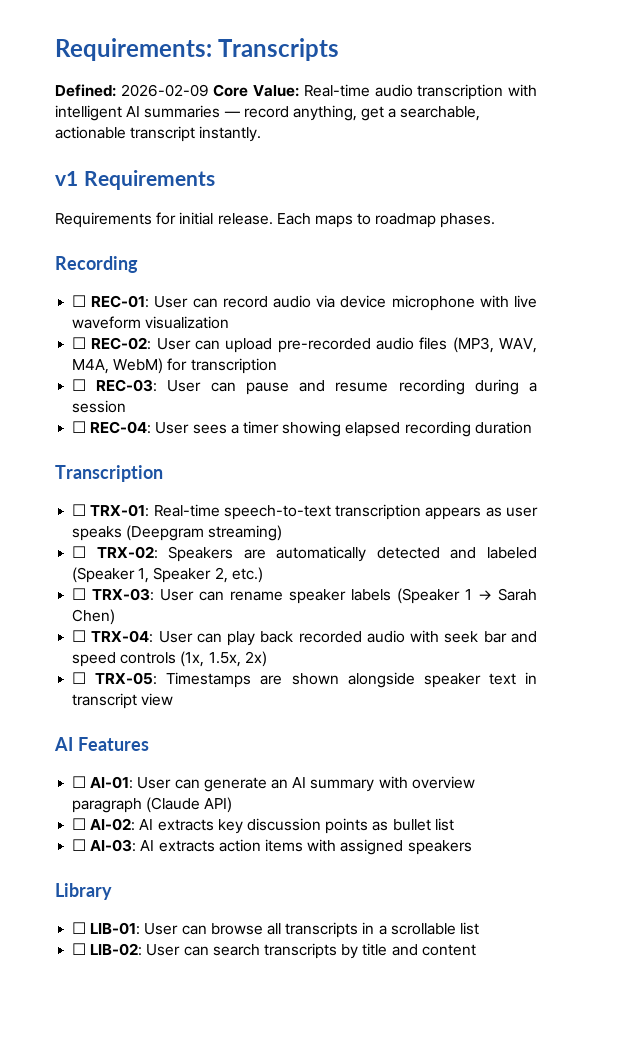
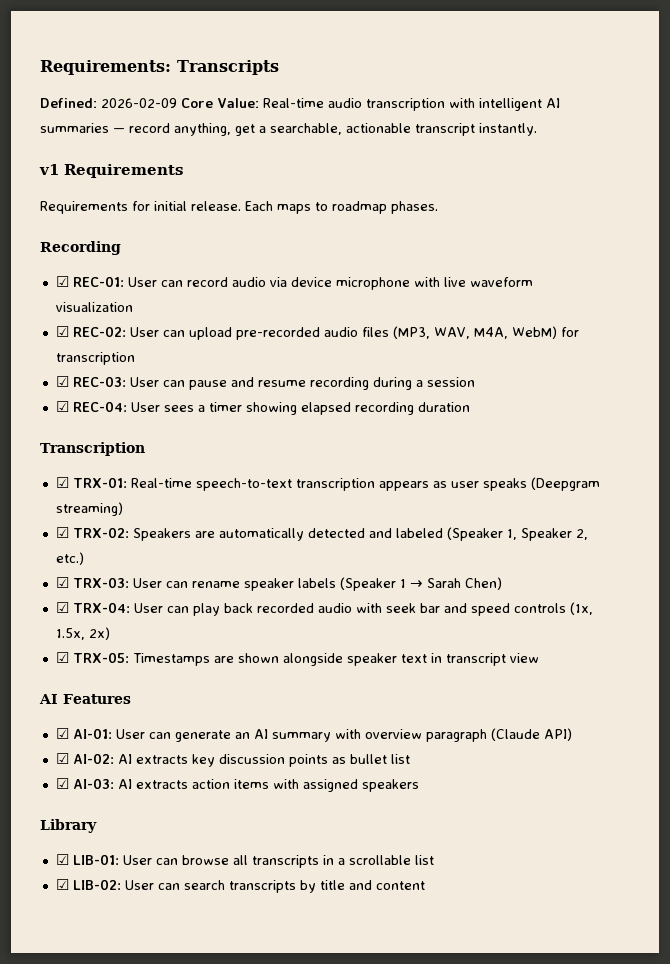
- ☐ REC-01: User can record audio via device microphone with live waveform visualization
+ ☑ REC-01: User can record audio via device microphone with live waveform visualization
- ☐ REC-02: User can upload pre-recorded audio files (MP3, WAV, M4A, WebM) for transcription
+ ☑ REC-02: User can upload pre-recorded audio files (MP3, WAV, M4A, WebM) for transcription
- ☐ REC-03: User can pause and resume recording during a session
+ ☑ REC-03: User can pause and resume recording during a session
- ☐ REC-04: User sees a timer showing elapsed recording duration
+ ☑ REC-04: User sees a timer showing elapsed recording duration
- ☐ TRX-01: Real-time speech-to-text transcription appears as user speaks (Deepgram streaming)
+ ☑ TRX-01: Real-time speech-to-text transcription appears as user speaks (Deepgram streaming)
- ☐ TRX-02: Speakers are automatically detected and labeled (Speaker 1, Speaker 2, etc.)
+ ☑ TRX-02: Speakers are automatically detected and labeled (Speaker 1, Speaker 2, etc.)
- ☐ TRX-03: User can rename speaker labels (Speaker 1 → Sarah Chen)
+ ☑ TRX-03: User can rename speaker labels (Speaker 1 → Sarah Chen)
- ☐ TRX-04: User can play back recorded audio with seek bar and speed controls (1x, 1.5x, 2x)
+ ☑ TRX-04: User can play back recorded audio with seek bar and speed controls (1x, 1.5x, 2x)
- ☐ TRX-05: Timestamps are shown alongside speaker text in transcript view
+ ☑ TRX-05: Timestamps are shown alongside speaker text in transcript view
- ☐ AI-01: User can generate an AI summary with overview paragraph (Claude API)
+ ☑ AI-01: User can generate an AI summary with overview paragraph (Claude API)
- ☐ AI-02: AI extracts key discussion points as bullet list
+ ☑ AI-02: AI extracts key discussion points as bullet list
- ☐ AI-03: AI extracts action items with assigned speakers
+ ☑ AI-03: AI extracts action items with assigned speakers
- ☐ LIB-01: User can browse all transcripts in a scrollable list
+ ☑ LIB-01: User can browse all transcripts in a scrollable list
- ☐ LIB-02: User can search transcripts by title and content
+ ☑ LIB-02: User can search transcripts by title and content

